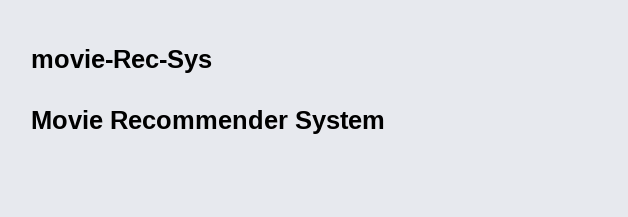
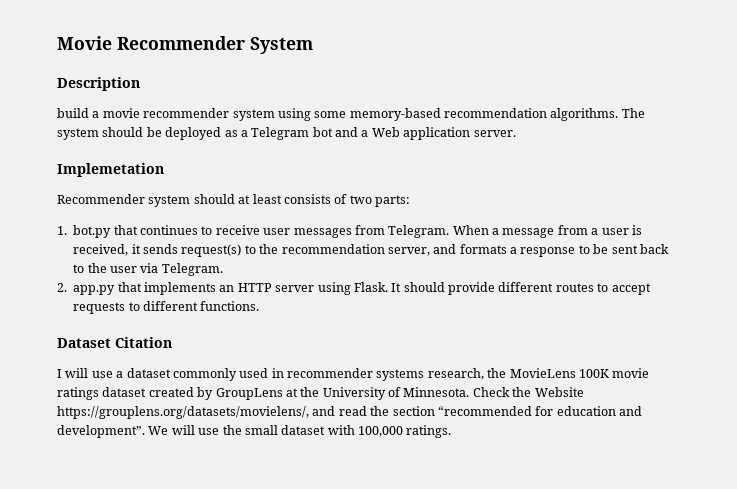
- movie-Rec-Sys
+ Description
+ build a movie recommender system using some memory-based recommendation algorithms. The system should be deployed as a Telegram bot and a Web application server.
+ Implemetation
+ Recommender system should at least consists of two parts:
+ 1. bot.py that continues to receive user messages from Telegram. When a message from a user is received, it sends request(s) to the recommendation server, and formats a response to be sent back to the user via Telegram.
+ 2. app.py that implements an HTTP server using Flask. It should provide different routes to accept requests to different functions.
+ Dataset Citation
+ I will use a dataset commonly used in recommender systems research, the MovieLens 100K movie ratings dataset created by GroupLens at the University of Minnesota. Check the Website https://grouplens.org/datasets/movielens/, and read the section “recommended for education and development”. We will use the small dataset with 100,000 ratings.

